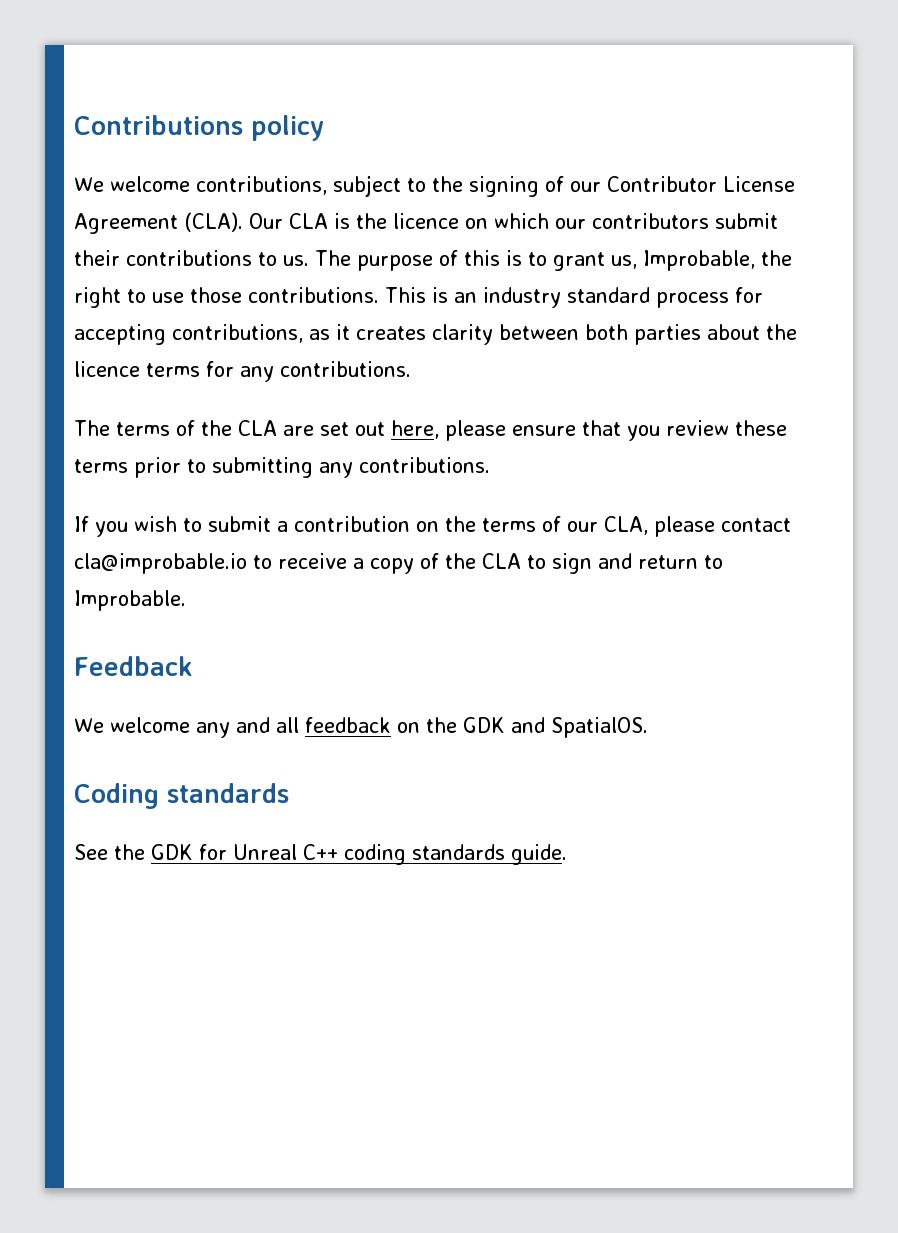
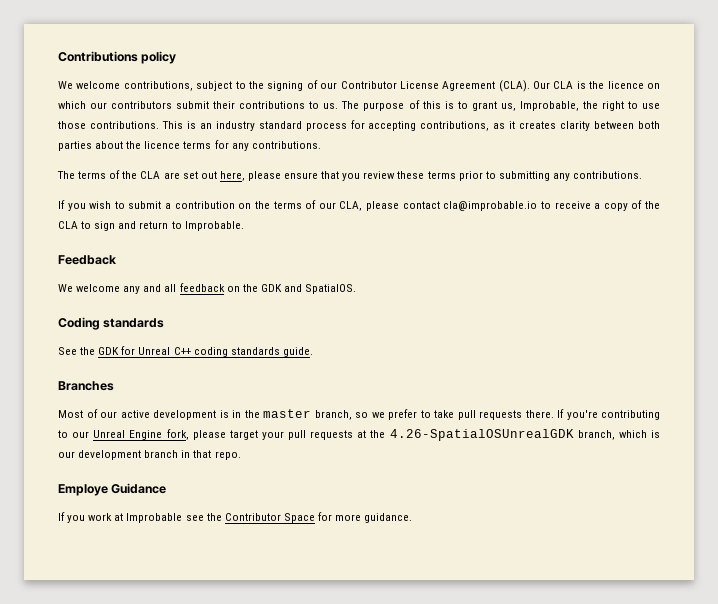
+ Branches
+ Most of our active development is in the master branch, so we prefer to take pull requests there. If you're contributing to our Unreal Engine fork, please target your pull requests at the 4.26-SpatialOSUnrealGDK branch, which is our development branch in that repo.
+ Employe Guidance
+ If you work at Improbable see the Contributor Space for more guidance.

